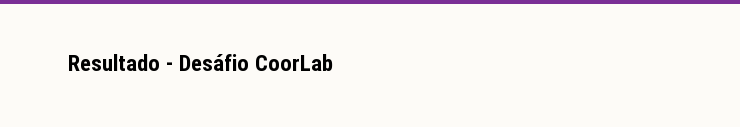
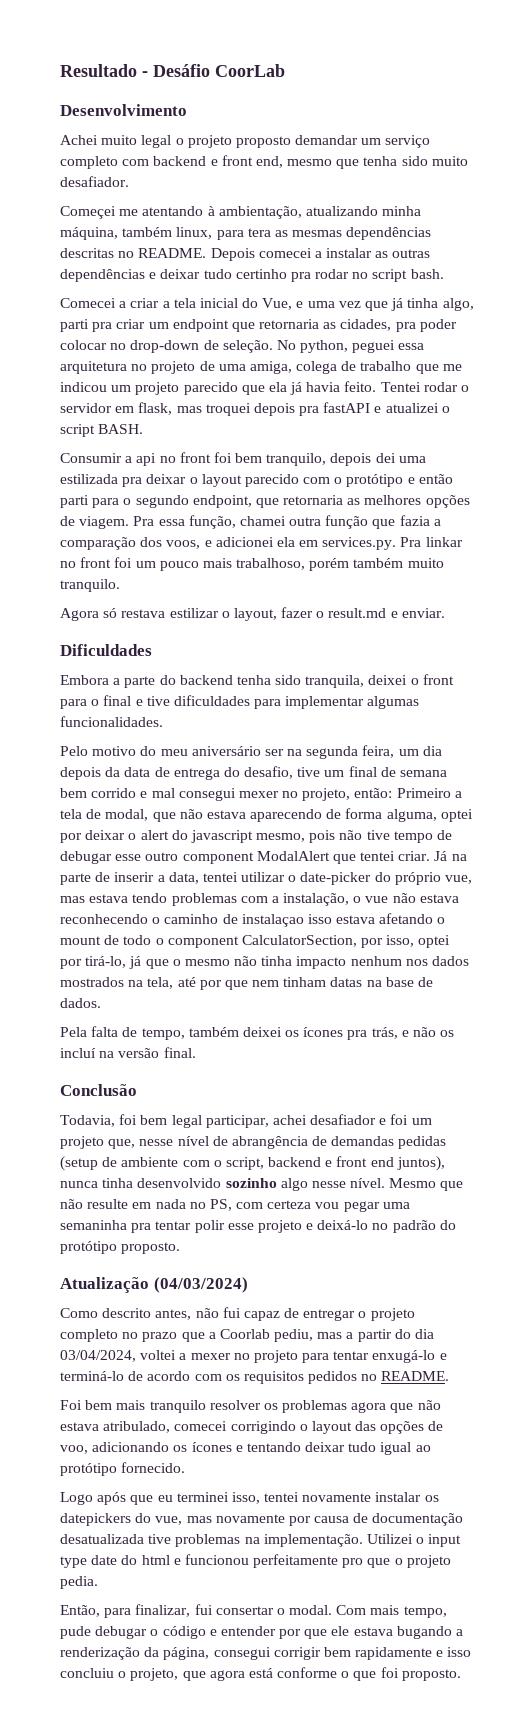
+ Desenvolvimento
+ Achei muito legal o projeto proposto demandar um serviço completo com backend e front end, mesmo que tenha sido muito desafiador.
+ Começei me atentando à ambientação, atualizando minha máquina, também linux, para tera as mesmas dependências descritas no README. Depois comecei a instalar as outras dependências e deixar tudo certinho pra rodar no script bash.
+ Comecei a criar a tela inicial do Vue, e uma vez que já tinha algo, parti pra criar um endpoint que retornaria as cidades, pra poder colocar no drop-down de seleção. No python, peguei essa arquitetura no projeto de uma amiga, colega de trabalho que me indicou um projeto parecido que ela já havia feito. Tentei rodar o servidor em flask, mas troquei depois pra fastAPI e atualizei o script BASH.
+ Consumir a api no front foi bem tranquilo, depois dei uma estilizada pra deixar o layout parecido com o protótipo e então parti para o segundo endpoint, que retornaria as melhores opções de viagem. Pra essa função, chamei outra função que fazia a comparação dos voos, e adicionei ela em services.py. Pra linkar no front foi um pouco mais trabalhoso, porém também muito tranquilo.
+ Agora só restava estilizar o layout, fazer o result.md e enviar.
+ Dificuldades
+ Embora a parte do backend tenha sido tranquila, deixei o front para o final e tive dificuldades para implementar algumas funcionalidades.
+ Pelo motivo do meu aniversário ser na segunda feira, um dia depois da data de entrega do desafio, tive um final de semana bem corrido e mal consegui mexer no projeto, então: Primeiro a tela de modal, que não estava aparecendo de forma alguma, optei por deixar o alert do javascript mesmo, pois não tive tempo de debugar esse outro component ModalAlert que tentei criar. Já na parte de inserir a data, tentei utilizar o date-picker do próprio vue, mas estava tendo problemas com a instalação, o vue não estava reconhecendo o caminho de instalaçao isso estava afetando o mount de todo o component CalculatorSection, por isso, optei por tirá-lo, já que o mesmo não tinha impacto nenhum nos dados mostrados na tela, até por que nem tinham datas na base de dados.
+ Pela falta de tempo, também deixei os ícones pra trás, e não os incluí na versão final.
+ Conclusão
+ Todavia, foi bem legal participar, achei desafiador e foi um projeto que, nesse nível de abrangência de demandas pedidas (setup de ambiente com o script, backend e front end juntos), nunca tinha desenvolvido sozinho algo nesse nível. Mesmo que não resulte em nada no PS, com certeza vou pegar uma semaninha pra tentar polir esse projeto e deixá-lo no padrão do protótipo proposto.
+ Atualização (04/03/2024)
+ Como descrito antes, não fui capaz de entregar o projeto completo no prazo que a Coorlab pediu, mas a partir do dia 03/04/2024, voltei a mexer no projeto para tentar enxugá-lo e terminá-lo de acordo com os requisitos pedidos no README.
+ Foi bem mais tranquilo resolver os problemas agora que não estava atribulado, comecei corrigindo o layout das opções de voo, adicionando os ícones e tentando deixar tudo igual ao protótipo fornecido.
+ Logo após que eu terminei isso, tentei novamente instalar os datepickers do vue, mas novamente por causa de documentação desatualizada tive problemas na implementação. Utilizei o input type date do html e funcionou perfeitamente pro que o projeto pedia.
+ Então, para finalizar, fui consertar o modal. Com mais tempo, pude debugar o código e entender por que ele estava bugando a renderização da página, consegui corrigir bem rapidamente e isso concluiu o projeto, que agora está conforme o que foi proposto.

